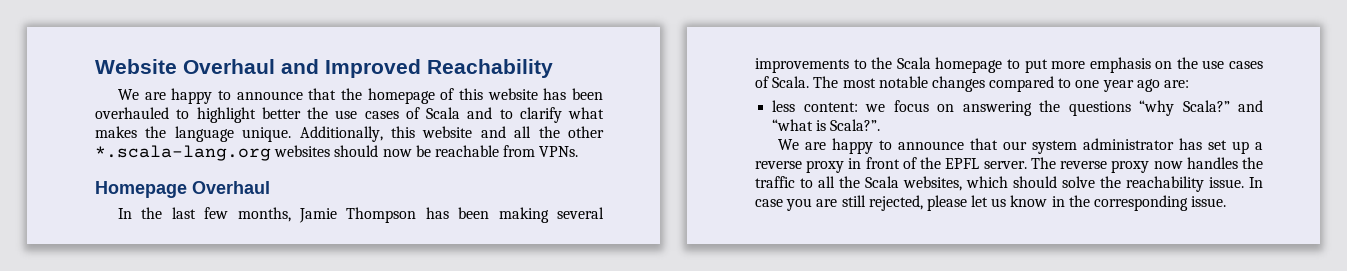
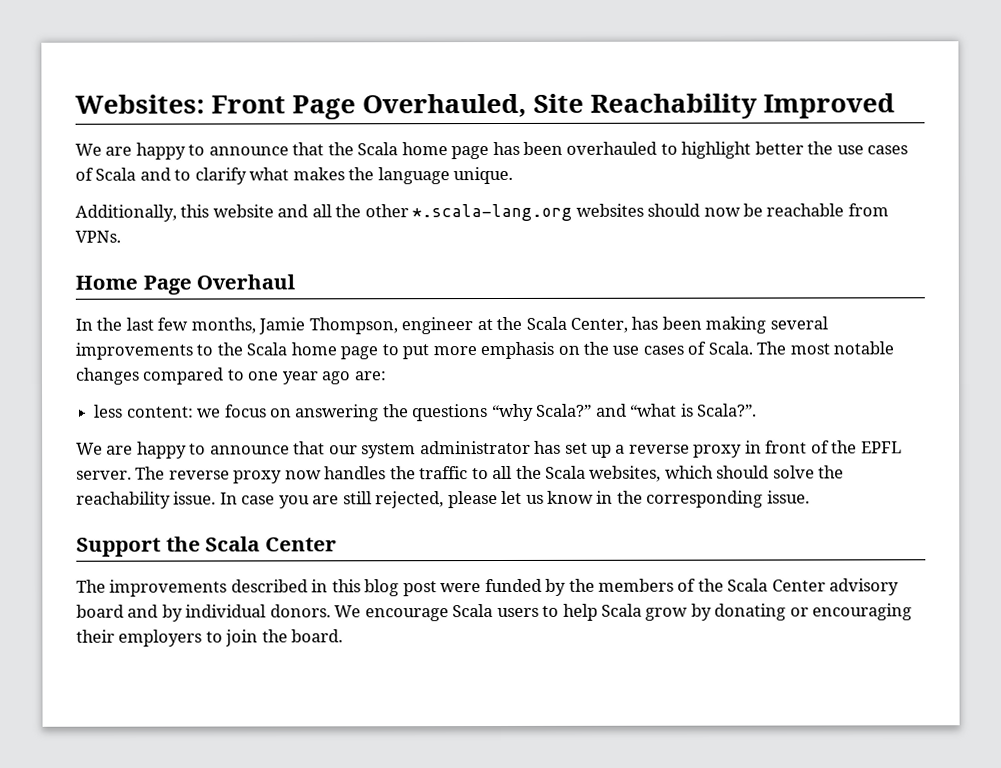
- Website Overhaul and Improved Reachability
+ Websites: Front Page Overhauled, Site Reachability Improved
- We are happy to announce that the homepage of this website has been overhauled to highlight better the use cases of Scala and to clarify what makes the language unique. Additionally, this website and all the other *.scala-lang.org websites should now be reachable from VPNs.
+ We are happy to announce that the Scala home page has been overhauled to highlight better the use cases of Scala and to clarify what makes the language unique.
+ Additionally, this website and all the other *.scala-lang.org websites should now be reachable from VPNs.
- Homepage Overhaul
+ Home Page Overhaul
- In the last few months, Jamie Thompson has been making several improvements to the Scala homepage to put more emphasis on the use cases of Scala.
+ In the last few months, Jamie Thompson, engineer at the Scala Center, has been making several improvements to the Scala home page to put more emphasis on the use cases of Scala.
+ Support the Scala Center
+ The improvements described in this blog post were funded by the members of the Scala Center advisory board and by individual donors. We encourage Scala users to help Scala grow by donating or encouraging their employers to join the board.

